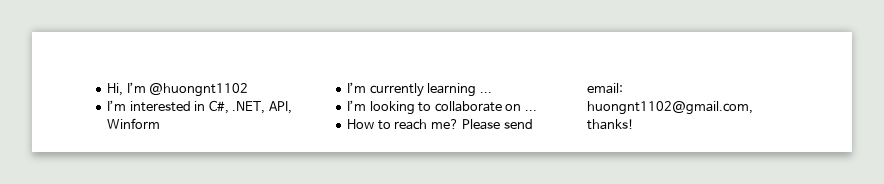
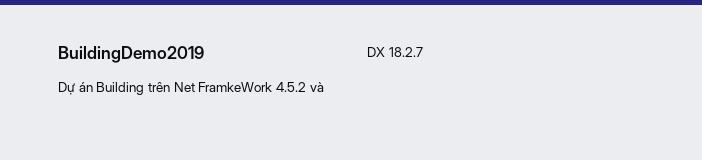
- Hi, I’m @huongnt1102
- I’m interested in C#, .NET, API, Winform
- I’m currently learning ...
- I’m looking to collaborate on ...
- How to reach me? Please send email: huongnt1102@gmail.com, thanks!
+ BuildingDemo2019
+ Dự án Building trên Net FramkeWork 4.5.2 và DX 18.2.7

